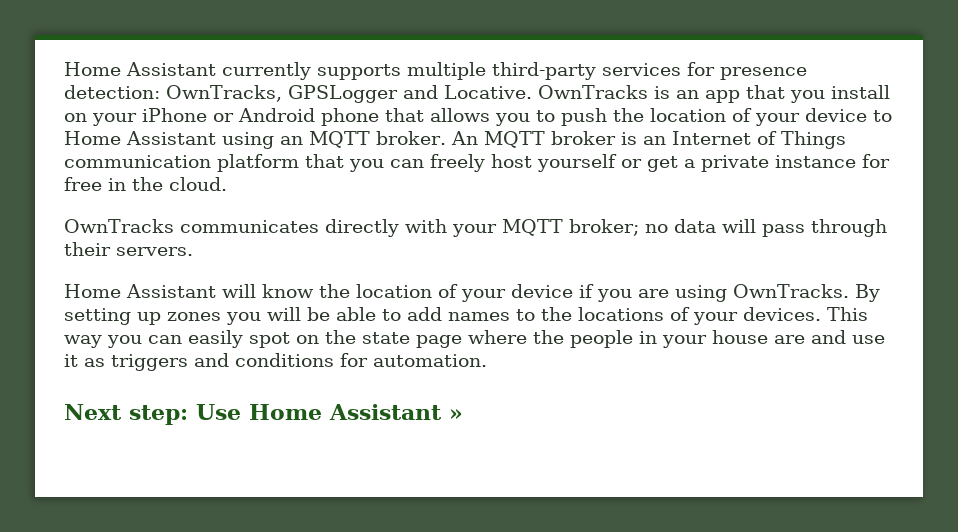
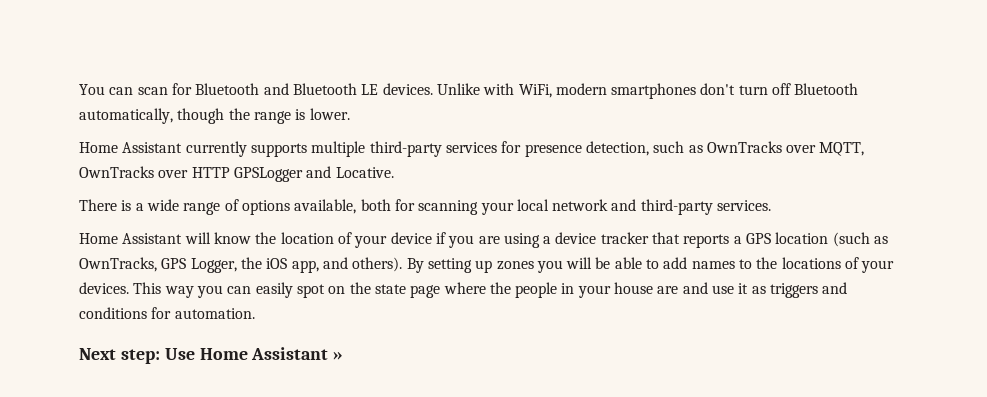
+ You can scan for Bluetooth and Bluetooth LE devices. Unlike with WiFi, modern smartphones don't turn off Bluetooth automatically, though the range is lower.
- Home Assistant currently supports multiple third-party services for presence detection: OwnTracks, GPSLogger and Locative. OwnTracks is an app that you install on your iPhone or Android phone that allows you to push the location of your device to Home Assistant using an MQTT broker. An MQTT broker is an Internet of Things communication platform that you can freely host yourself or get a private instance for free in the cloud.
- OwnTracks communicates directly with your MQTT broker; no data will pass through their servers.
+ Home Assistant currently supports multiple third-party services for presence detection, such as OwnTracks over MQTT, OwnTracks over HTTP GPSLogger and Locative.
+ There is a wide range of options available, both for scanning your local network and third-party services.
- Home Assistant will know the location of your device if you are using OwnTracks.
+ Home Assistant will know the location of your device if you are using a device tracker that reports a GPS location (such as OwnTracks, GPS Logger, the iOS app, and others).

